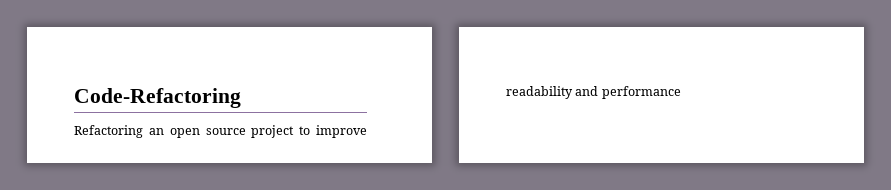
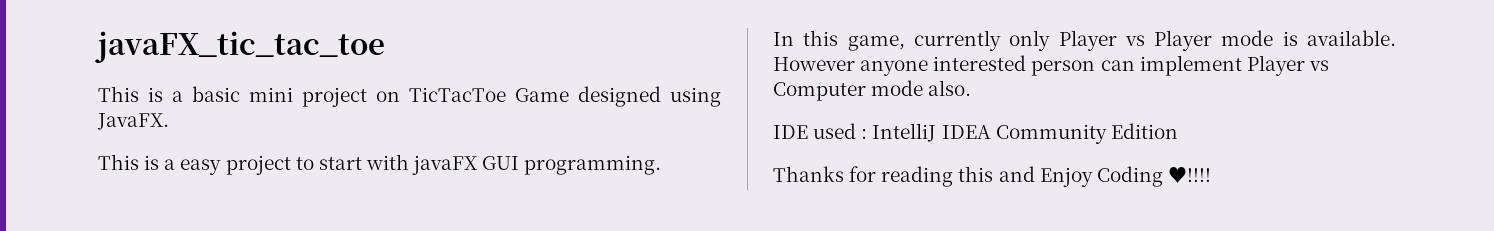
- Code-Refactoring
- Refactoring an open source project to improve readability and performance
+ javaFX_tic_tac_toe
+ This is a basic mini project on TicTacToe Game designed using JavaFX.
+ This is a easy project to start with javaFX GUI programming.
+ In this game, currently only Player vs Player mode is available. However anyone interested person can implement Player vs Computer mode also.
+ IDE used : IntelliJ IDEA Community Edition
+ Thanks for reading this and Enjoy Coding ♥!!!!

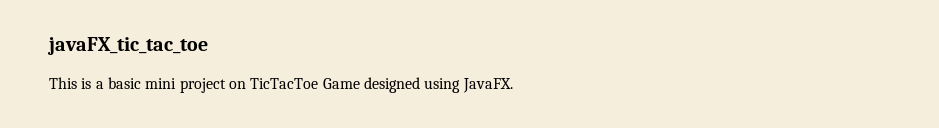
- This is a easy project to start with javaFX GUI programming.
- In this game, currently only Player vs Player mode is available. However anyone interested person can implement Player vs Computer mode also.
- IDE used : IntelliJ IDEA Community Edition
- Thanks for reading this and Enjoy Coding ♥!!!!

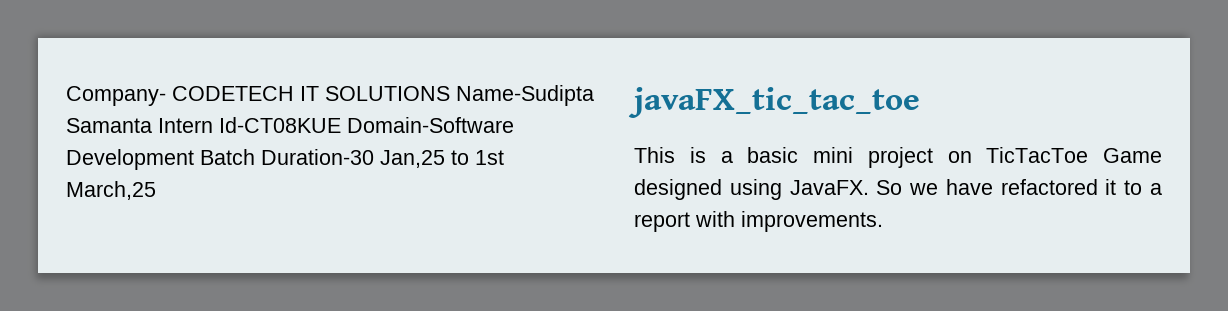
+ Company- CODETECH IT SOLUTIONS Name-Sudipta Samanta Intern Id-CT08KUE Domain-Software Development Batch Duration-30 Jan,25 to 1st March,25
+ So we have refactored it to a report with improvements.

